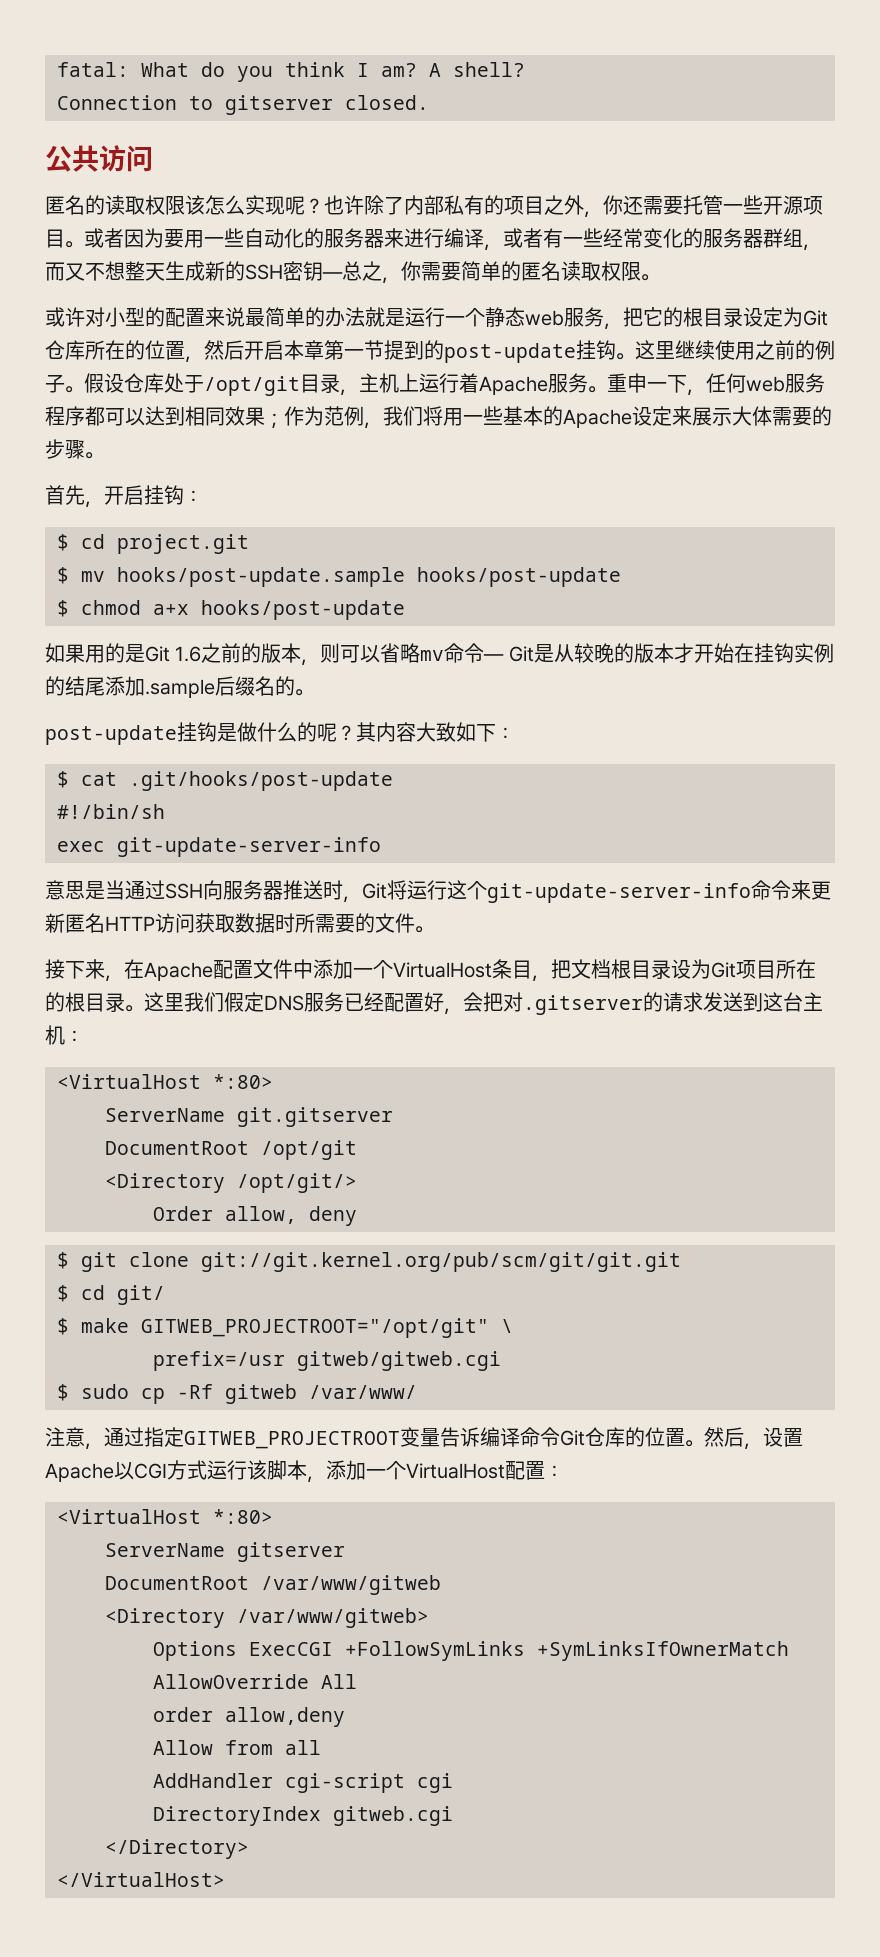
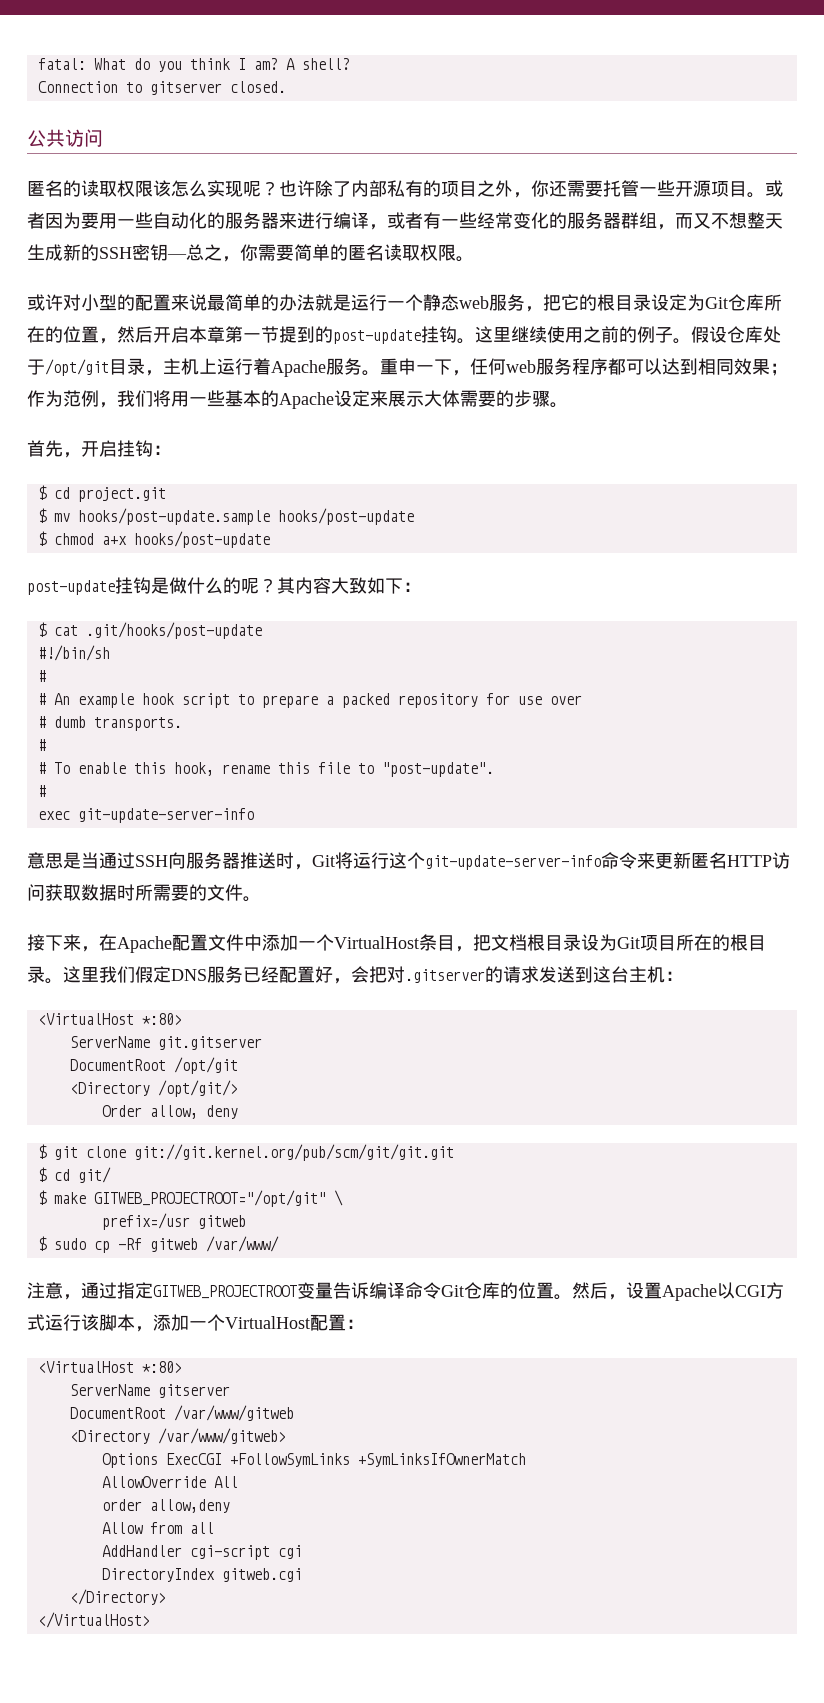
- 如果用的是Git 1.6之前的版本，则可以省略mv命令— Git是从较晚的版本才开始在挂钩实例的结尾添加.sample后缀名的。
  #!/bin/sh
+ #
+ # An example hook script to prepare a packed repository for use over
+ # dumb transports.
+ #
+ # To enable this hook, rename this file to "post-update".
+ #
- prefix=/usr gitweb/gitweb.cgi
+ prefix=/usr gitweb

